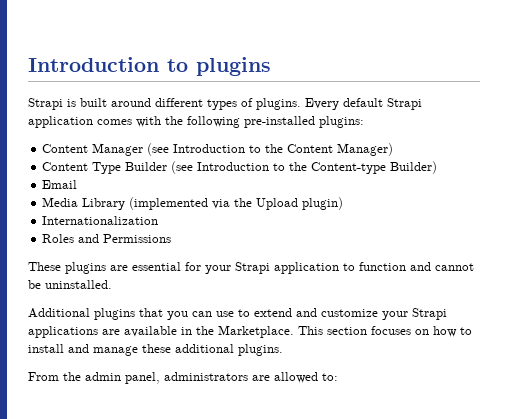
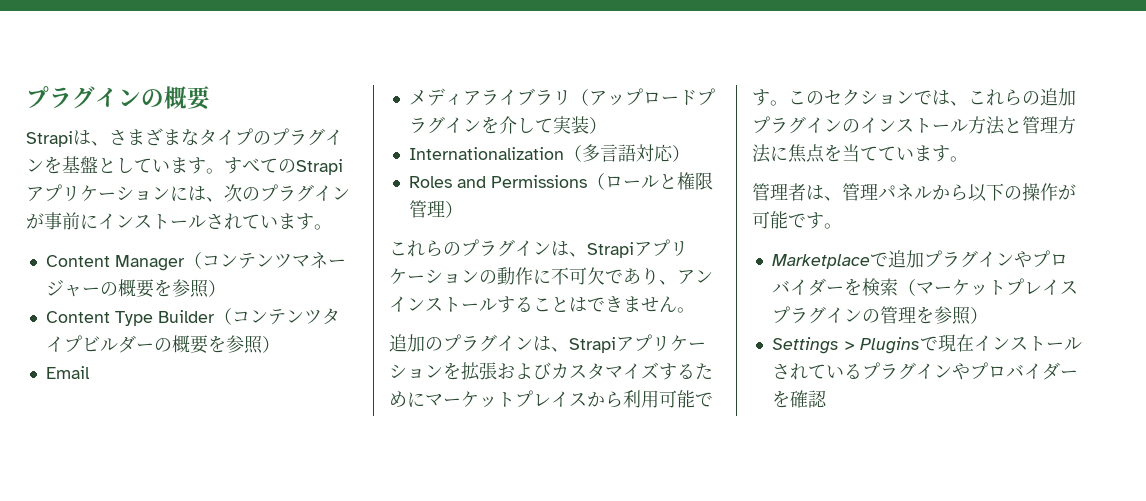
- Introduction to plugins
- Strapi is built around different types of plugins. Every default Strapi application comes with the following pre-installed plugins:
- Content Manager (see Introduction to the Content Manager)
- Content Type Builder (see Introduction to the Content-type Builder)
+ プラグインの概要
+ Strapiは、さまざまなタイプのプラグインを基盤としています。すべてのStrapiアプリケーションには、次のプラグインが事前にインストールされています。
+ Content Manager（コンテンツマネージャーの概要を参照）
+ Content Type Builder（コンテンツタイプビルダーの概要を参照）
  Email
- Media Library (implemented via the Upload plugin)
- Internationalization
- Roles and Permissions
- These plugins are essential for your Strapi application to function and cannot be uninstalled.
- Additional plugins that you can use to extend and customize your Strapi applications are available in the Marketplace. This section focuses on how to install and manage these additional plugins.
- From the admin panel, administrators are allowed to:
+ メディアライブラリ（アップロードプラグインを介して実装）
+ Internationalization（多言語対応）
+ Roles and Permissions（ロールと権限管理）
+ これらのプラグインは、Strapiアプリケーションの動作に不可欠であり、アンインストールすることはできません。
+ 追加のプラグインは、Strapiアプリケーションを拡張およびカスタマイズするためにマーケットプレイスから利用可能です。このセクションでは、これらの追加プラグインのインストール方法と管理方法に焦点を当てています。
+ 管理者は、管理パネルから以下の操作が可能です。
+ Marketplaceで追加プラグインやプロバイダーを検索（マーケットプレイスプラグインの管理を参照）
+ Settings > Pluginsで現在インストールされているプラグインやプロバイダーを確認

